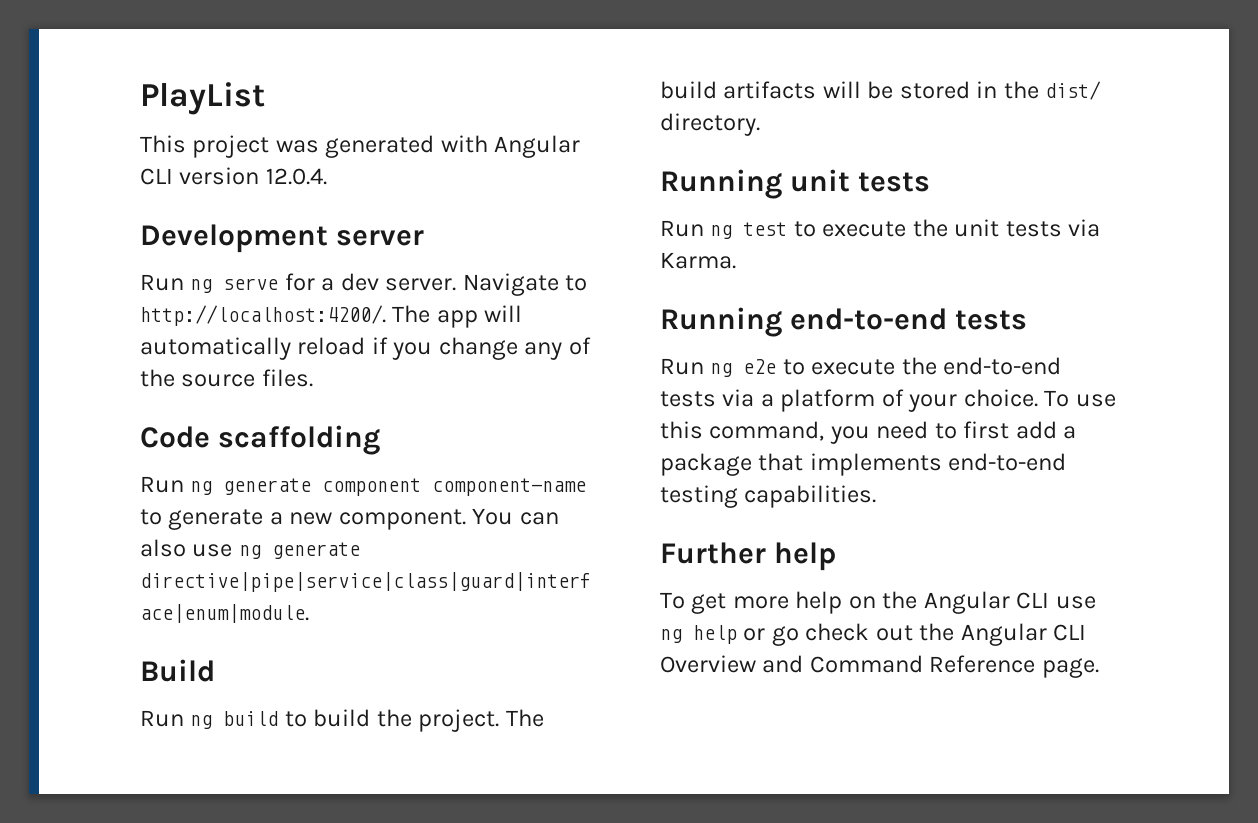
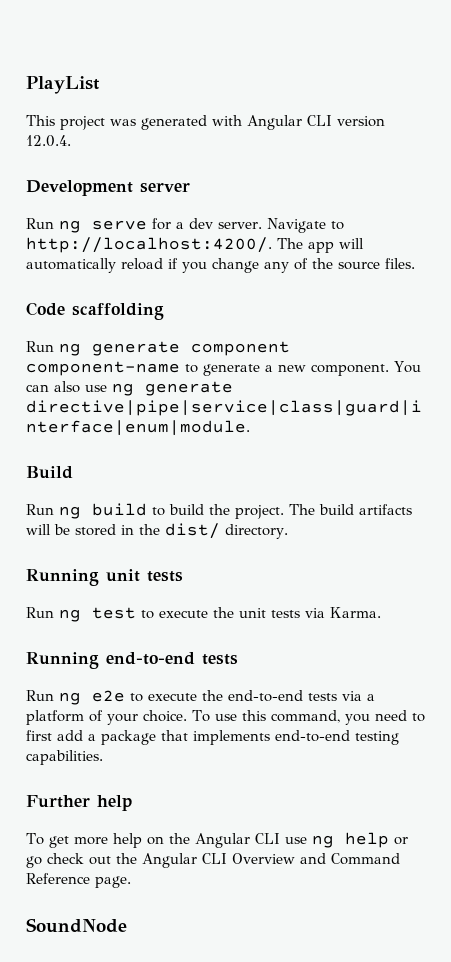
+ SoundNode

